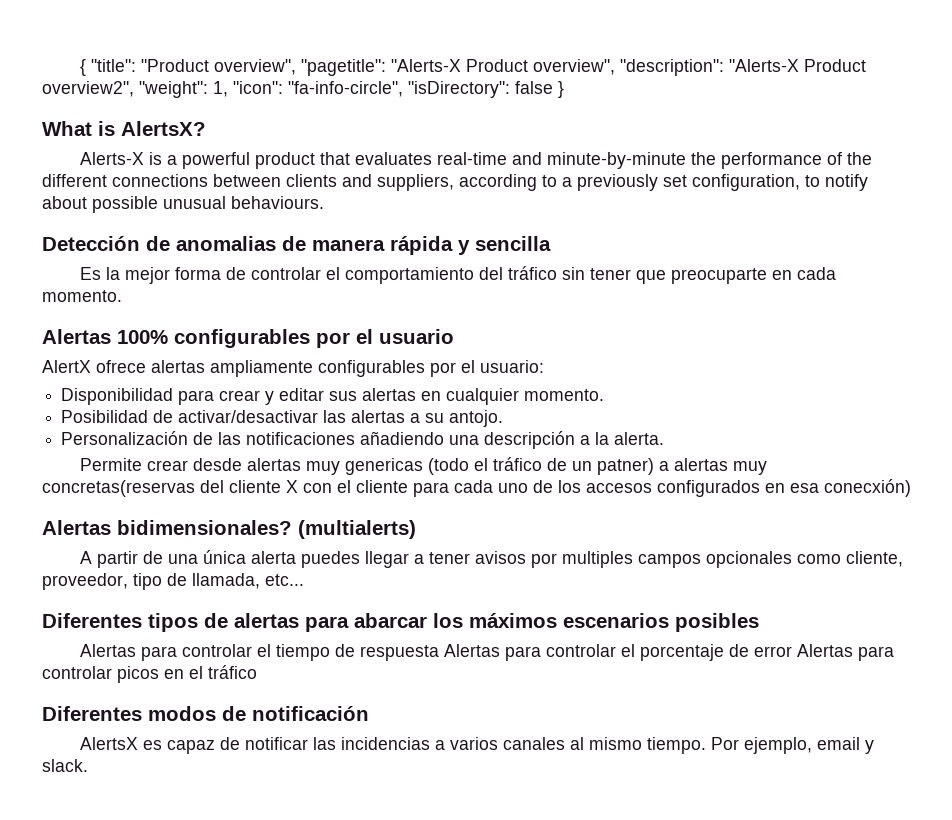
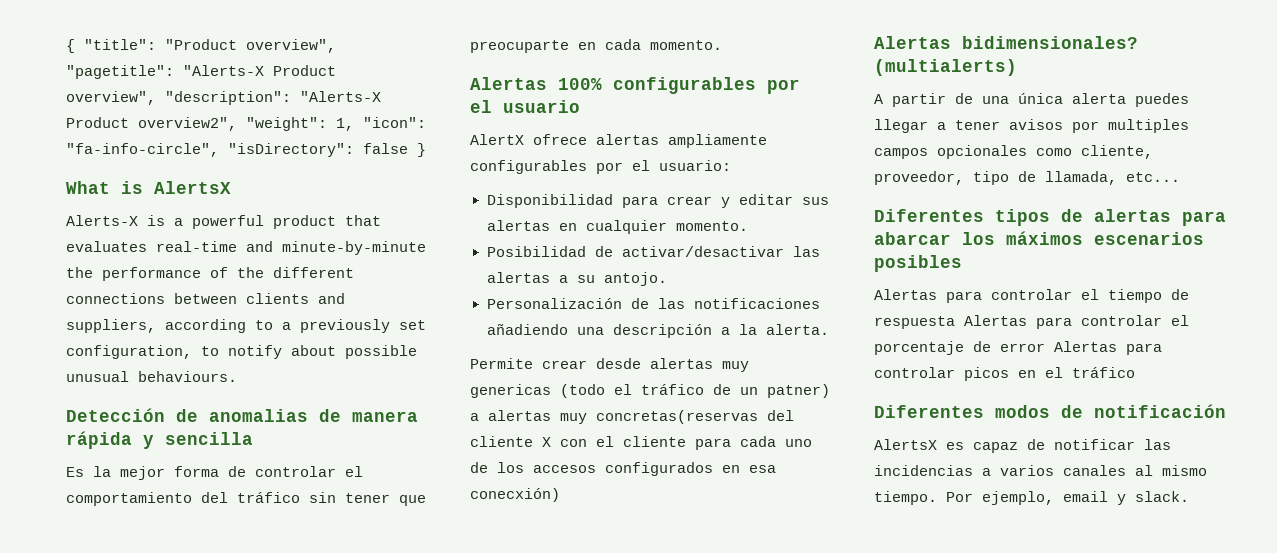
- What is AlertsX?
+ What is AlertsX

